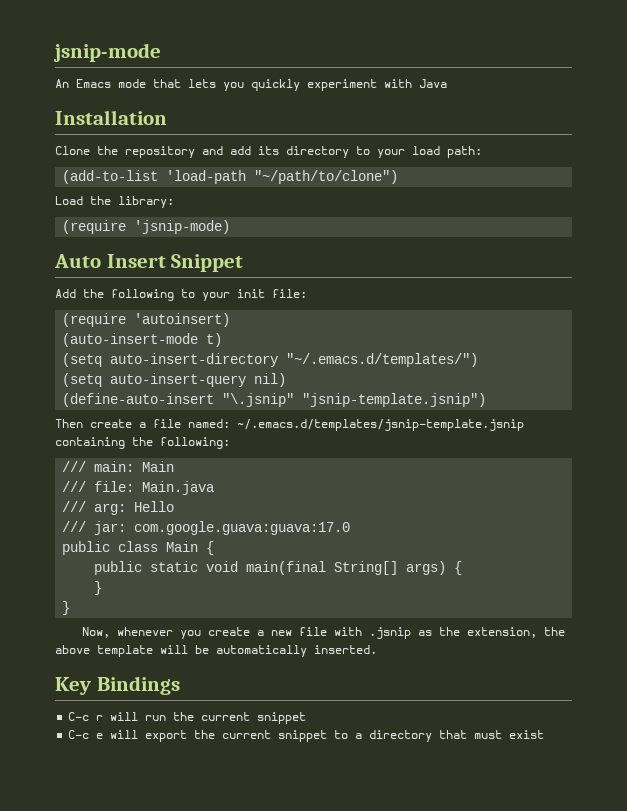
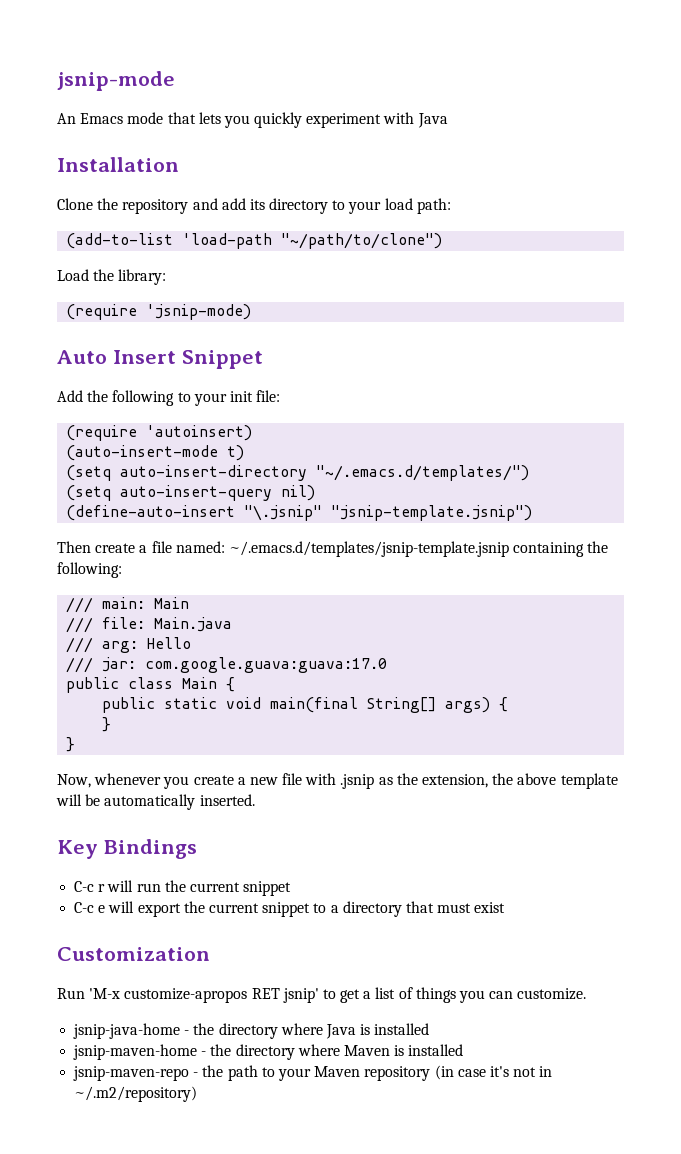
+ Customization
+ Run 'M-x customize-apropos RET jsnip' to get a list of things you can customize.
+ jsnip-java-home - the directory where Java is installed
+ jsnip-maven-home - the directory where Maven is installed
+ jsnip-maven-repo - the path to your Maven repository (in case it's not in ~/.m2/repository)

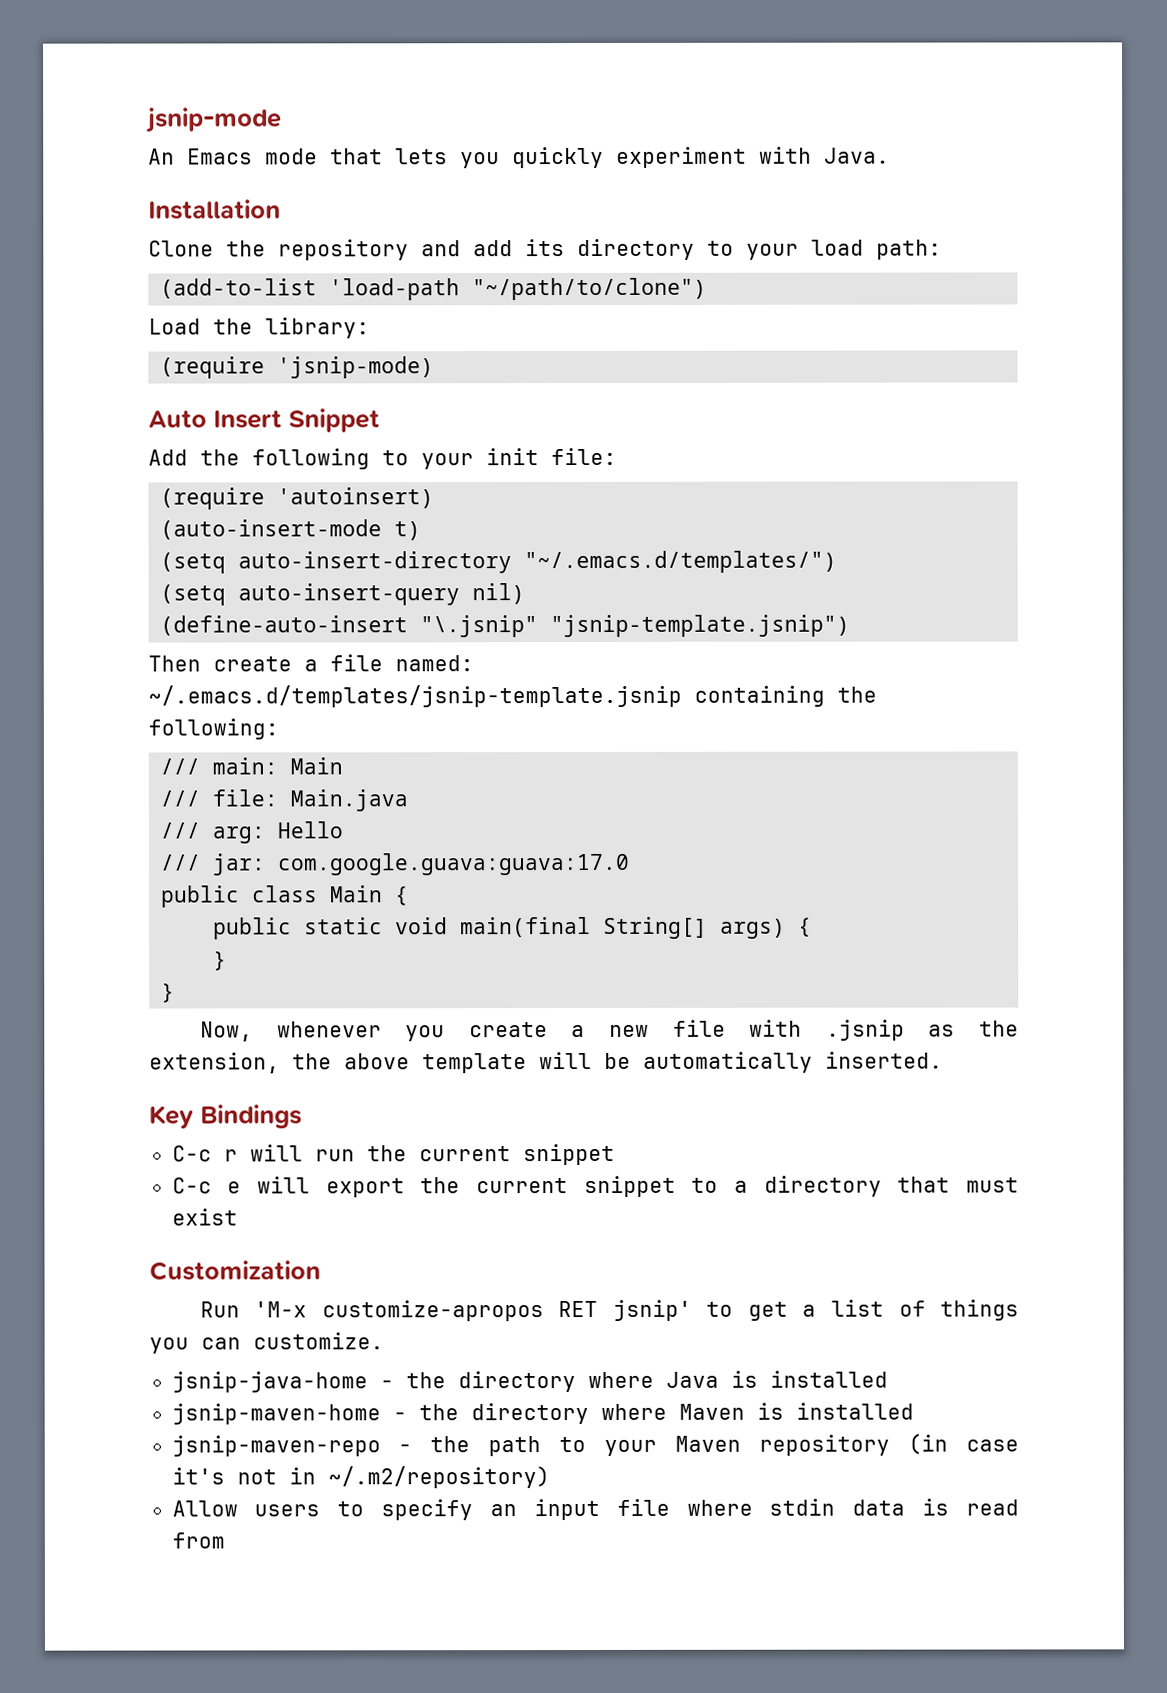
- An Emacs mode that lets you quickly experiment with Java
+ An Emacs mode that lets you quickly experiment with Java.
+ Allow users to specify an input file where stdin data is read from

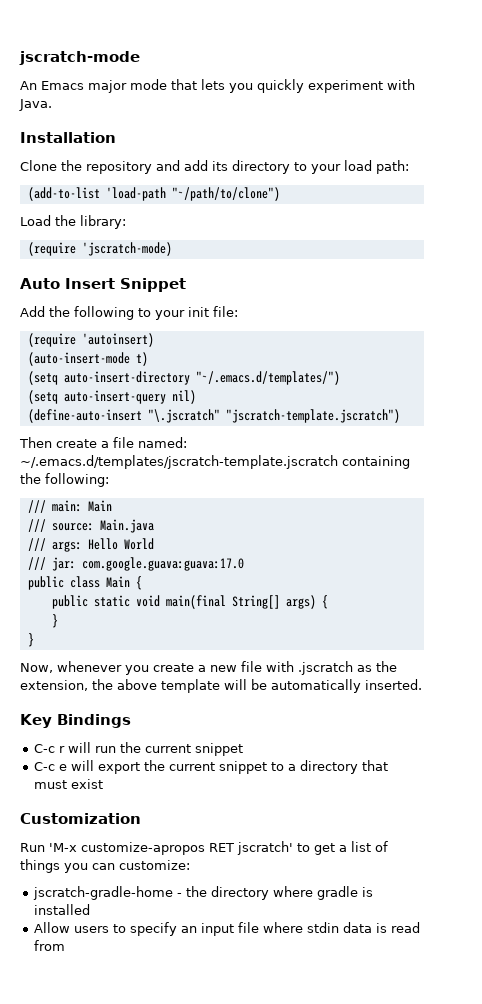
- jsnip-mode
+ jscratch-mode
- An Emacs mode that lets you quickly experiment with Java.
+ An Emacs major mode that lets you quickly experiment with Java.
- (require 'jsnip-mode)
+ (require 'jscratch-mode)
- (define-auto-insert "\.jsnip" "jsnip-template.jsnip")
+ (define-auto-insert "\.jscratch" "jscratch-template.jscratch")
- Then create a file named: ~/.emacs.d/templates/jsnip-template.jsnip containing the following:
+ Then create a file named: ~/.emacs.d/templates/jscratch-template.jscratch containing the following:
- /// file: Main.java
+ /// source: Main.java
- /// arg: Hello
+ /// args: Hello World
- Now, whenever you create a new file with .jsnip as the extension, the above template will be automatically inserted.
+ Now, whenever you create a new file with .jscratch as the extension, the above template will be automatically inserted.
- Run 'M-x customize-apropos RET jsnip' to get a list of things you can customize.
- jsnip-java-home - the directory where Java is installed
- jsnip-maven-home - the directory where Maven is installed
- jsnip-maven-repo - the path to your Maven repository (in case it's not in ~/.m2/repository)
+ Run 'M-x customize-apropos RET jscratch' to get a list of things you can customize:
+ jscratch-gradle-home - the directory where gradle is installed

